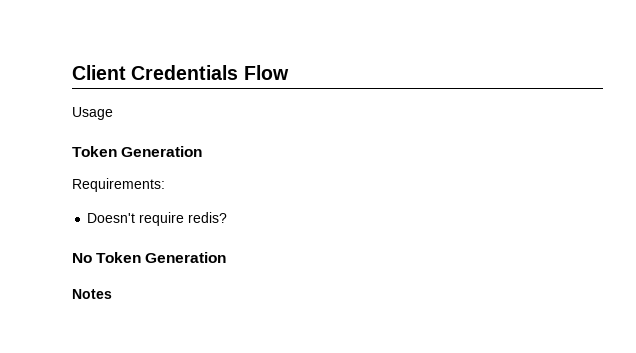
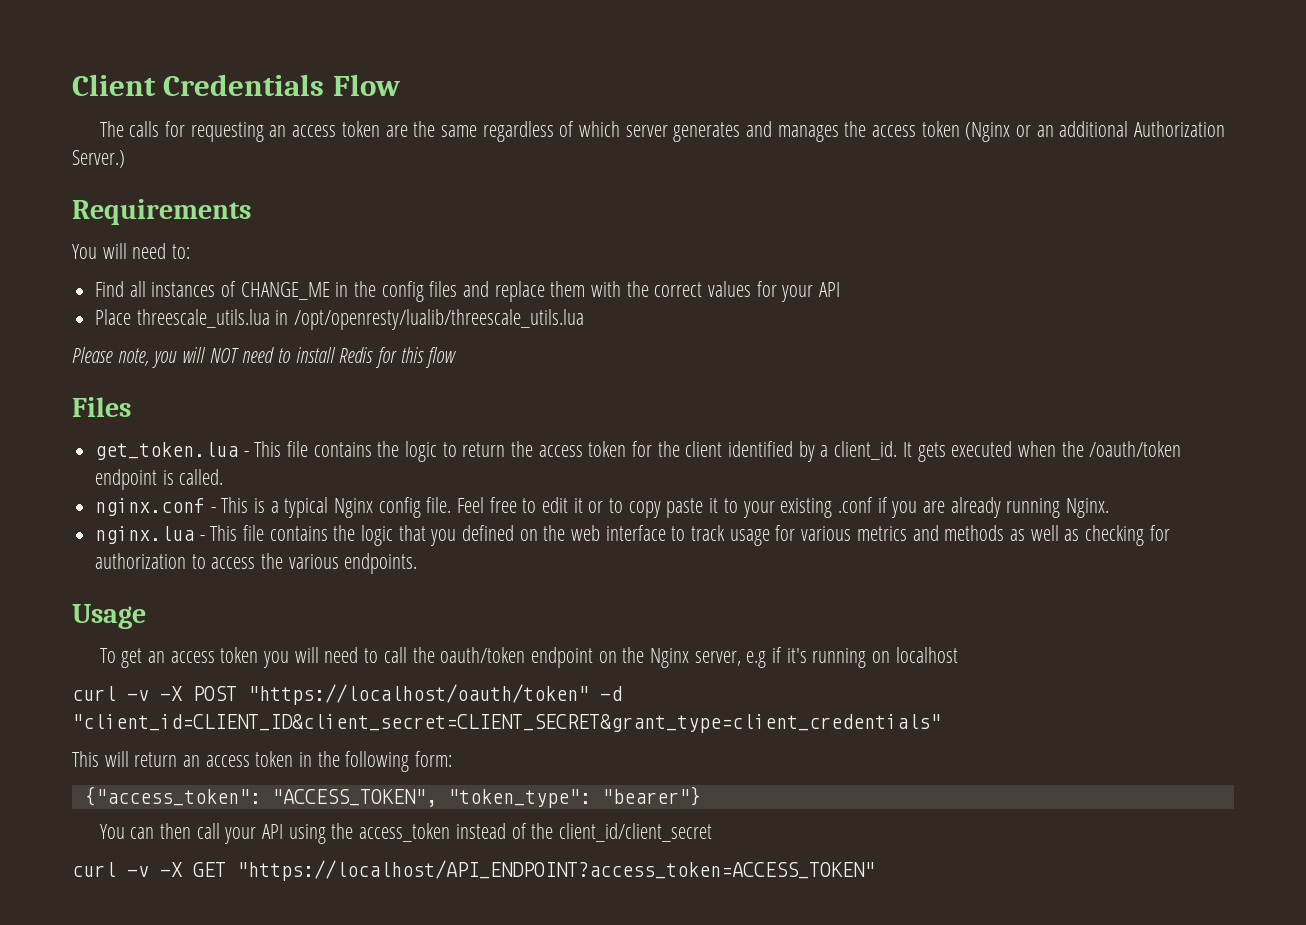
+ The calls for requesting an access token are the same regardless of which server generates and manages the access token (Nginx or an additional Authorization Server.)
+ Requirements
+ You will need to:
+ Find all instances of CHANGE_ME in the config files and replace them with the correct values for your API
+ Place threescale_utils.lua in /opt/openresty/lualib/threescale_utils.lua
+ Please note, you will NOT need to install Redis for this flow
+ Files
+ get_token.lua - This file contains the logic to return the access token for the client identified by a client_id. It gets executed when the /oauth/token endpoint is called.
+ nginx.conf - This is a typical Nginx config file. Feel free to edit it or to copy paste it to your existing .conf if you are already running Nginx.
+ nginx.lua - This file contains the logic that you defined on the web interface to track usage for various metrics and methods as well as checking for authorization to access the various endpoints.
  Usage
- Token Generation
- Requirements:
- Doesn't require redis?
- No Token Generation
- Notes
+ To get an access token you will need to call the oauth/token endpoint on the Nginx server, e.g if it's running on localhost
+ curl -v -X POST "https://localhost/oauth/token" -d "client_id=CLIENT_ID&client_secret=CLIENT_SECRET&grant_type=client_credentials"
+ This will return an access token in the following form:
+ {"access_token": "ACCESS_TOKEN", "token_type": "bearer"}
+ You can then call your API using the access_token instead of the client_id/client_secret
+ curl -v -X GET "https://localhost/API_ENDPOINT?access_token=ACCESS_TOKEN"

